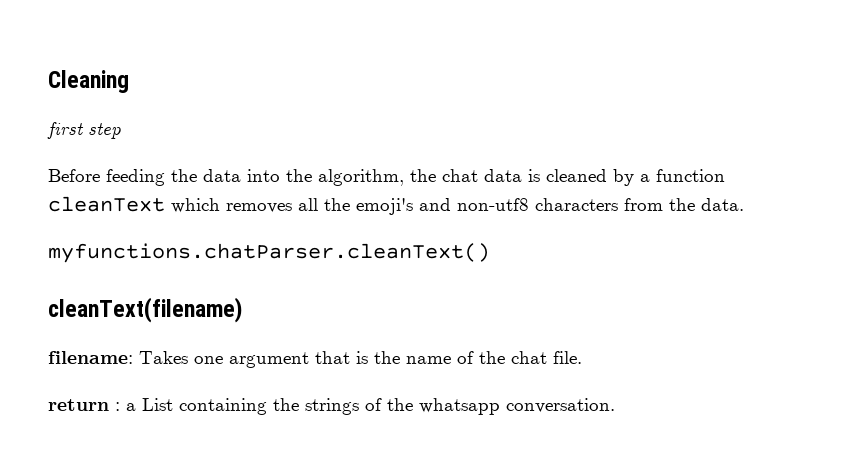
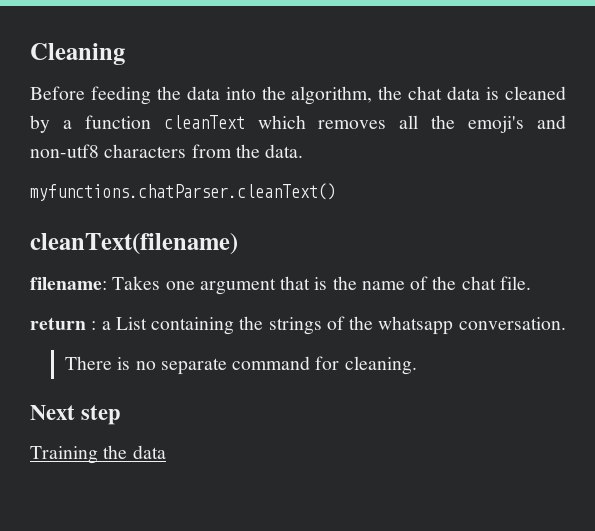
- first step
+ There is no separate command for cleaning.
+ Next step
+ Training the data

